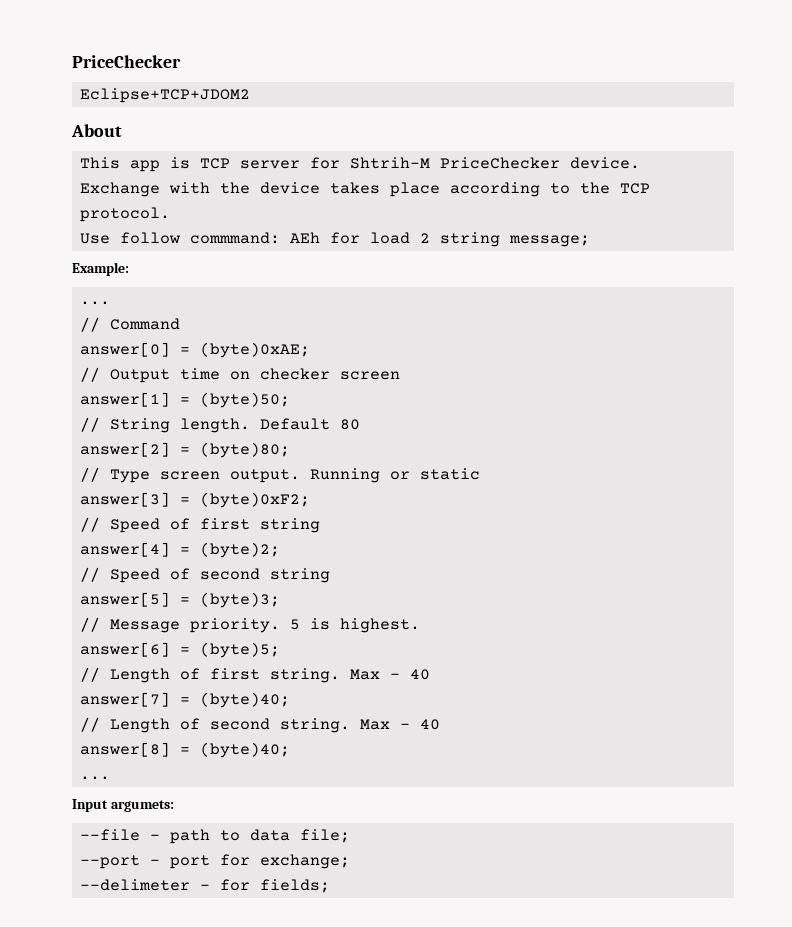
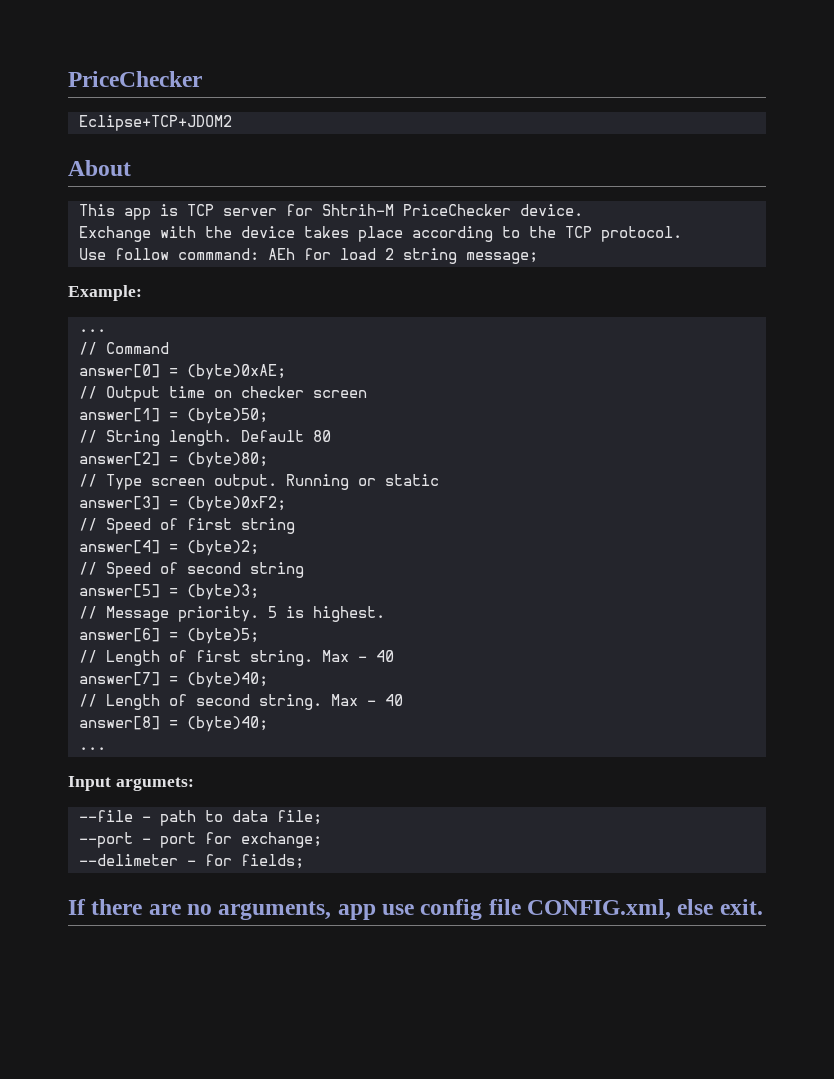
+ If there are no arguments, app use config file CONFIG.xml, else exit.

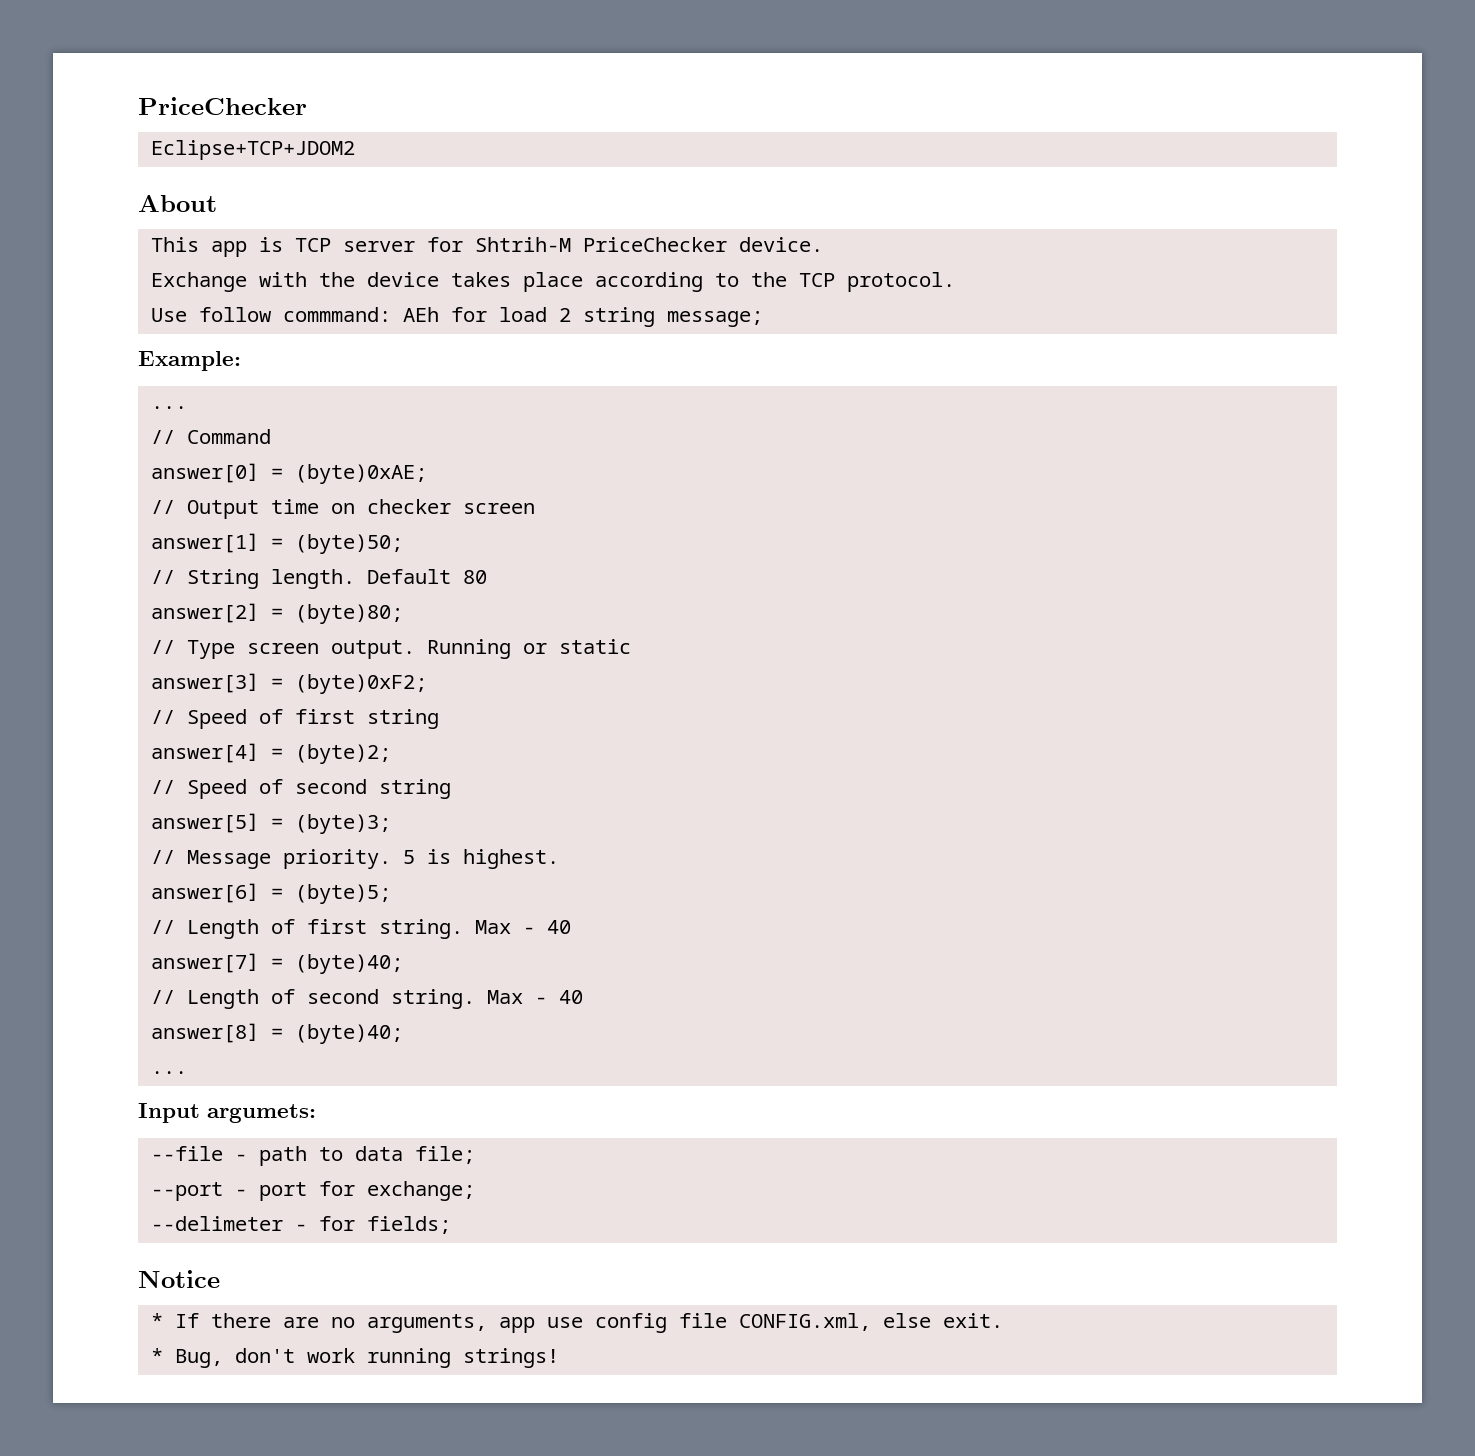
- If there are no arguments, app use config file CONFIG.xml, else exit.
+ Notice
+ * If there are no arguments, app use config file CONFIG.xml, else exit.
+ * Bug, don't work running strings!

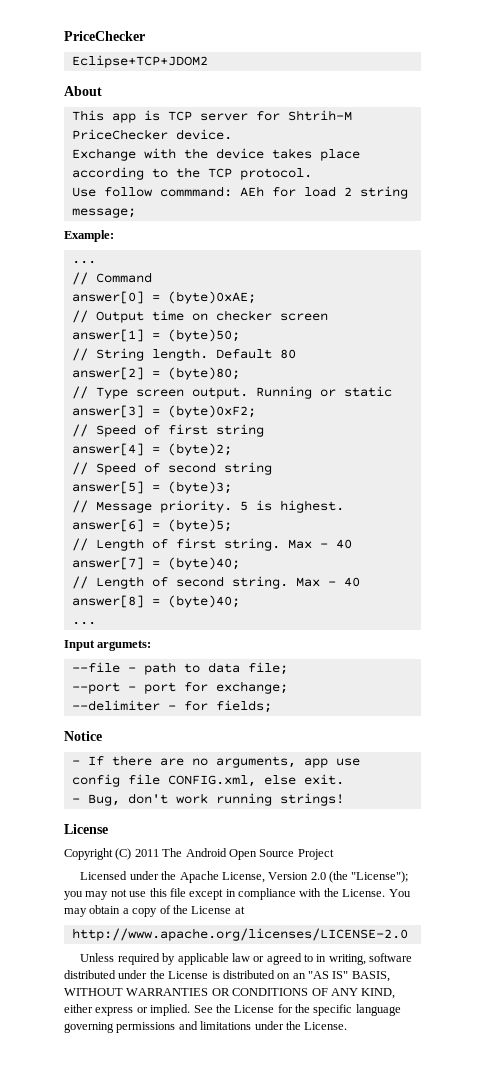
- --delimeter - for fields;
+ --delimiter - for fields;
- * If there are no arguments, app use config file CONFIG.xml, else exit.
+ - If there are no arguments, app use config file CONFIG.xml, else exit.
- * Bug, don't work running strings!
+ - Bug, don't work running strings!
+ License
+ Copyright (C) 2011 The Android Open Source Project
+ Licensed under the Apache License, Version 2.0 (the "License"); you may not use this file except in compliance with the License. You may obtain a copy of the License at
+ http://www.apache.org/licenses/LICENSE-2.0
+ Unless required by applicable law or agreed to in writing, software distributed under the License is distributed on an "AS IS" BASIS, WITHOUT WARRANTIES OR CONDITIONS OF ANY KIND, either express or implied. See the License for the specific language governing permissions and limitations under the License.

